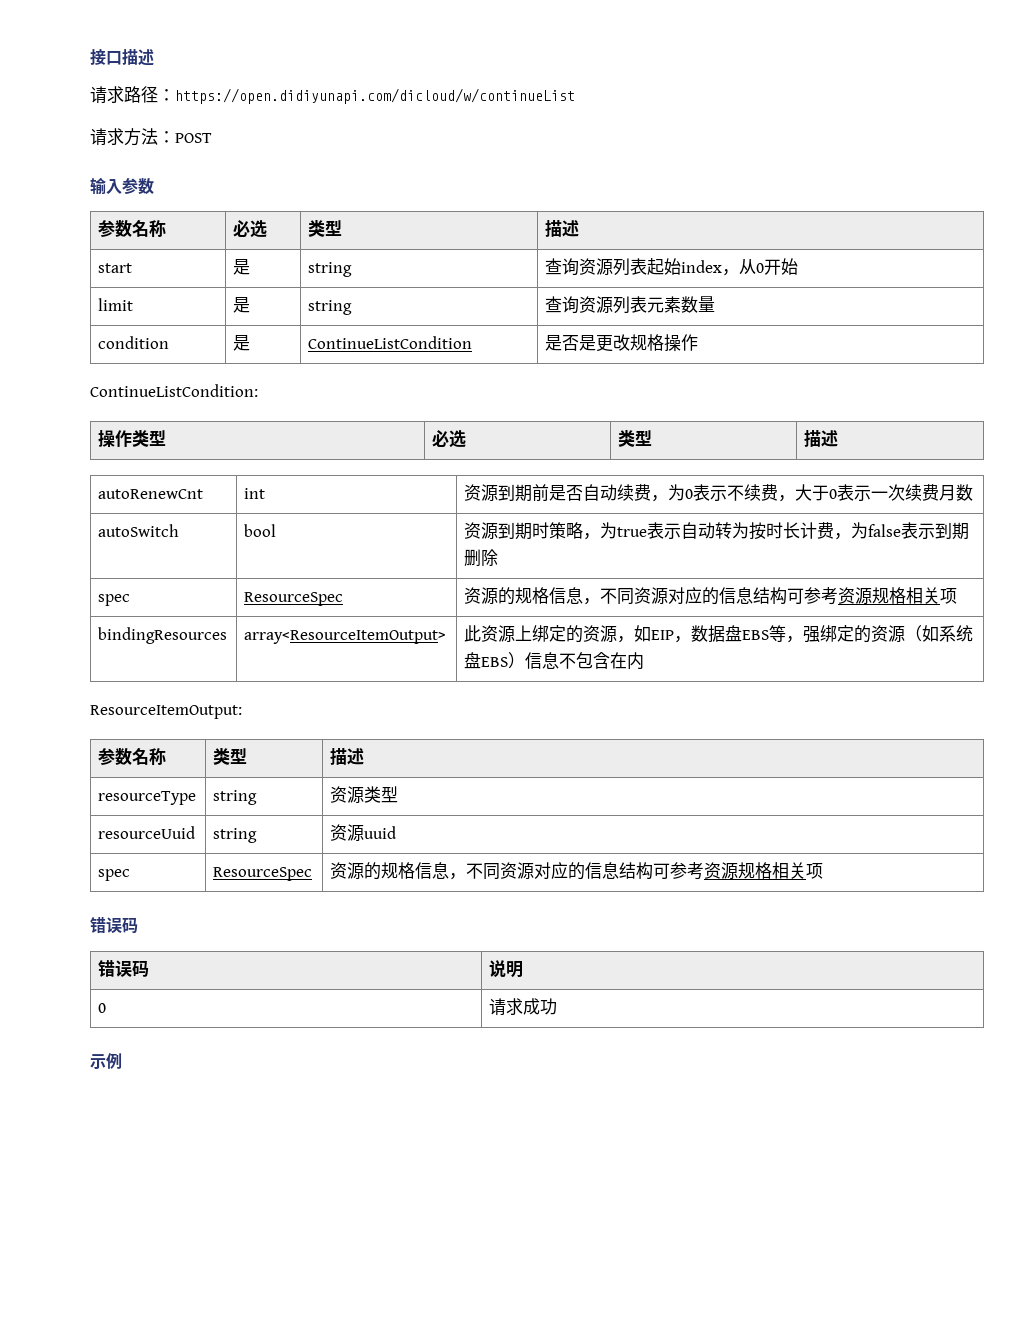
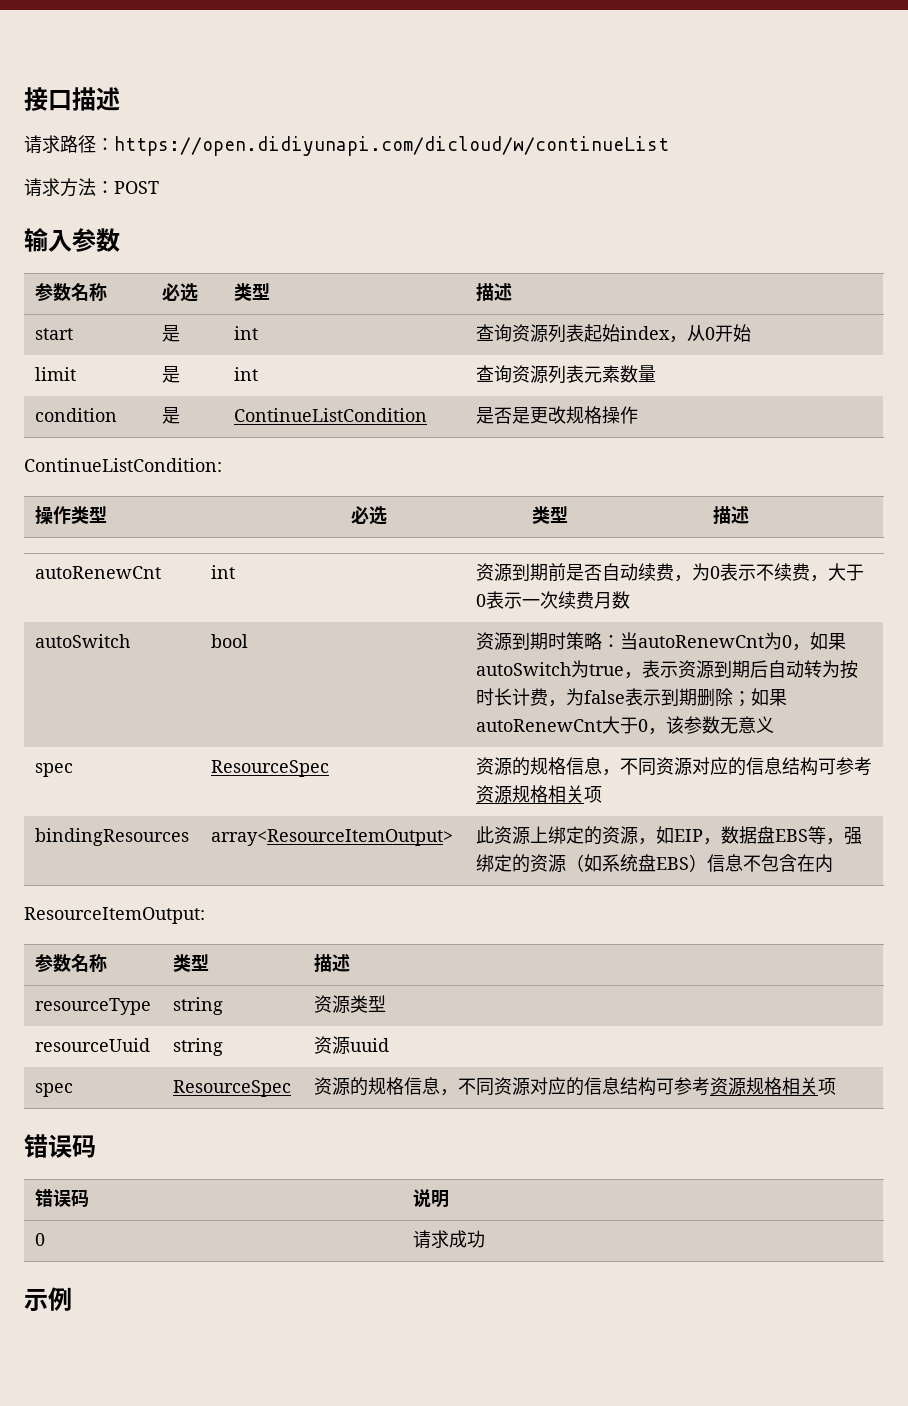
- start | 是 | string | 查询资源列表起始index，从0开始
+ start | 是 | int | 查询资源列表起始index，从0开始
- limit | 是 | string | 查询资源列表元素数量
+ limit | 是 | int | 查询资源列表元素数量
- autoSwitch | bool | 资源到期时策略，为true表示自动转为按时长计费，为false表示到期删除
+ autoSwitch | bool | 资源到期时策略：当autoRenewCnt为0，如果autoSwitch为true，表示资源到期后自动转为按时长计费，为false表示到期删除；如果autoRenewCnt大于0，该参数无意义

